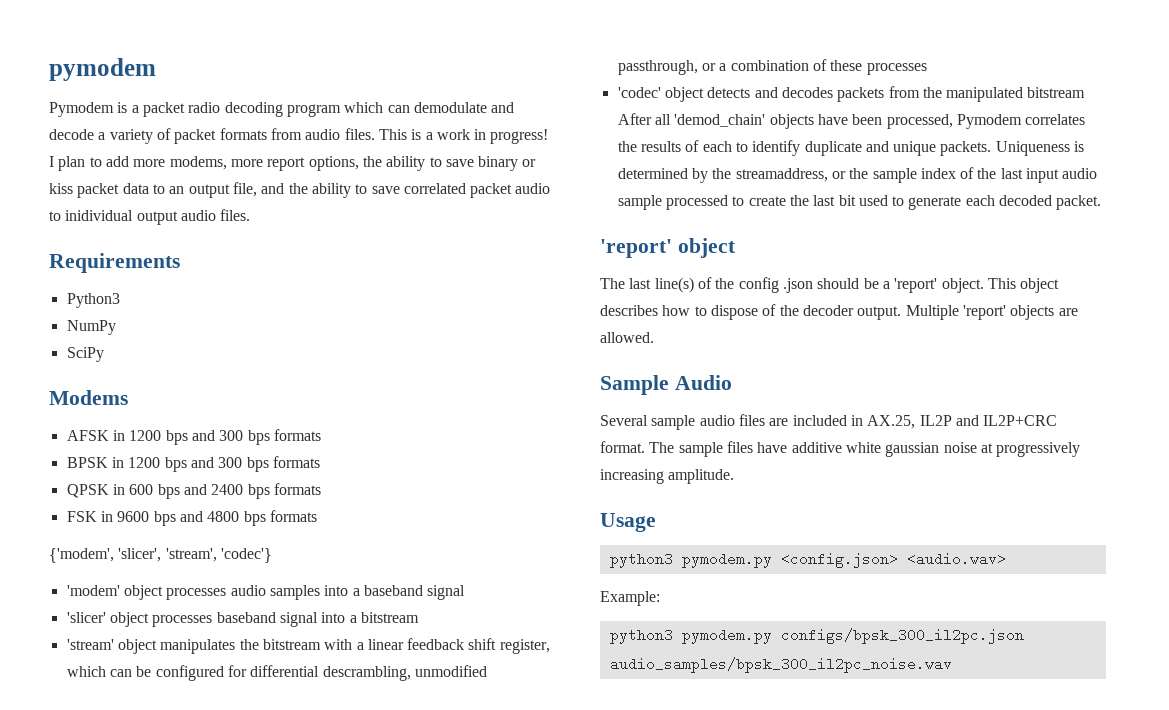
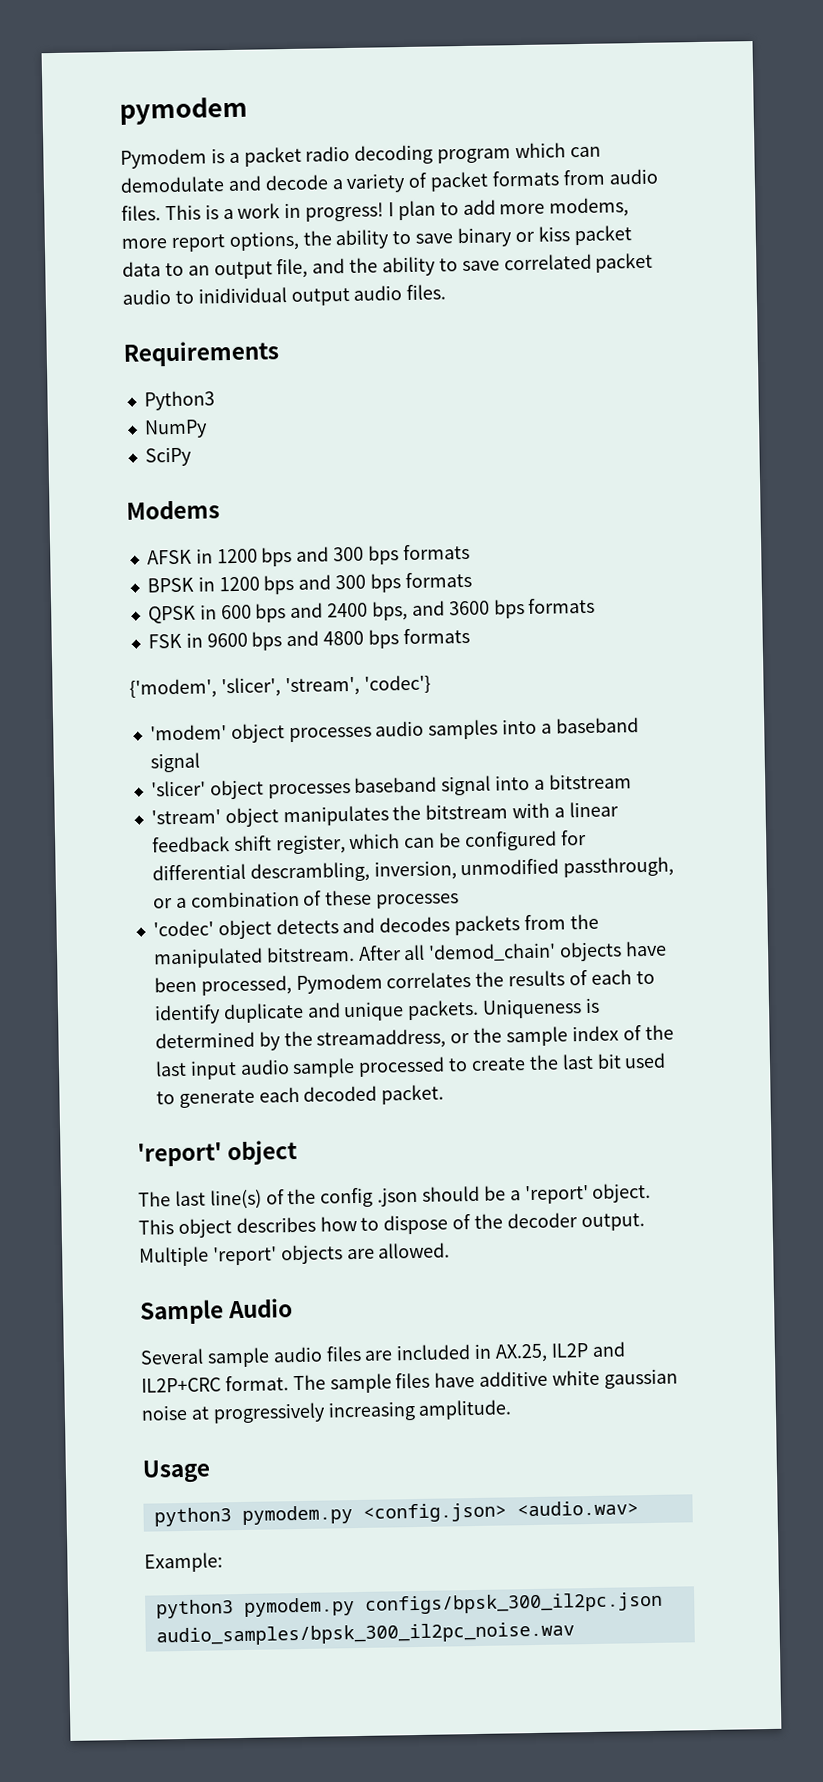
- QPSK in 600 bps and 2400 bps formats
+ QPSK in 600 bps and 2400 bps, and 3600 bps formats
- 'stream' object manipulates the bitstream with a linear feedback shift register, which can be configured for differential descrambling, unmodified passthrough, or a combination of these processes
+ 'stream' object manipulates the bitstream with a linear feedback shift register, which can be configured for differential descrambling, inversion, unmodified passthrough, or a combination of these processes
- 'codec' object detects and decodes packets from the manipulated bitstream After all 'demod_chain' objects have been processed, Pymodem correlates the results of each to identify duplicate and unique packets.
+ 'codec' object detects and decodes packets from the manipulated bitstream. After all 'demod_chain' objects have been processed, Pymodem correlates the results of each to identify duplicate and unique packets.

